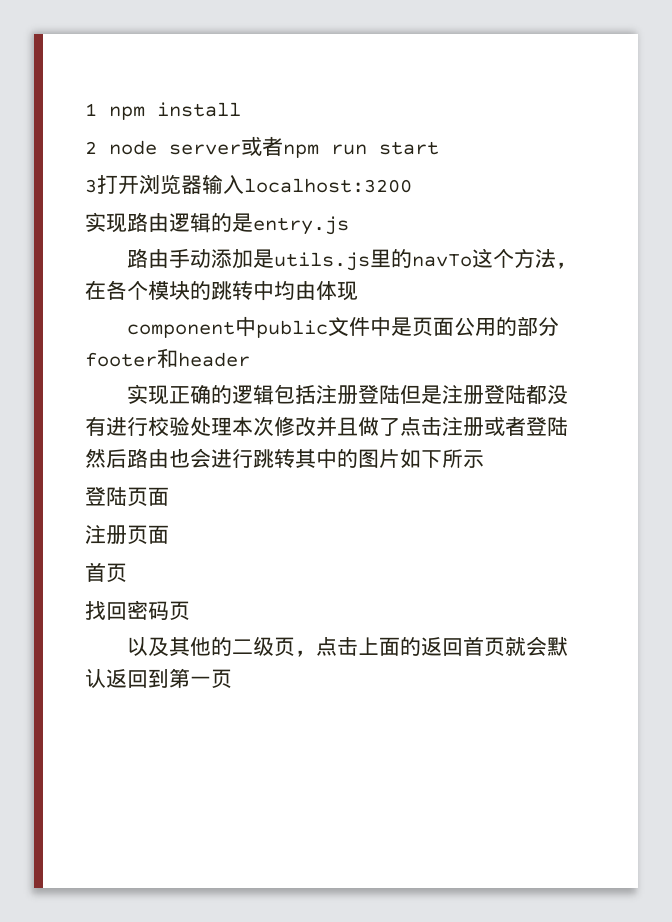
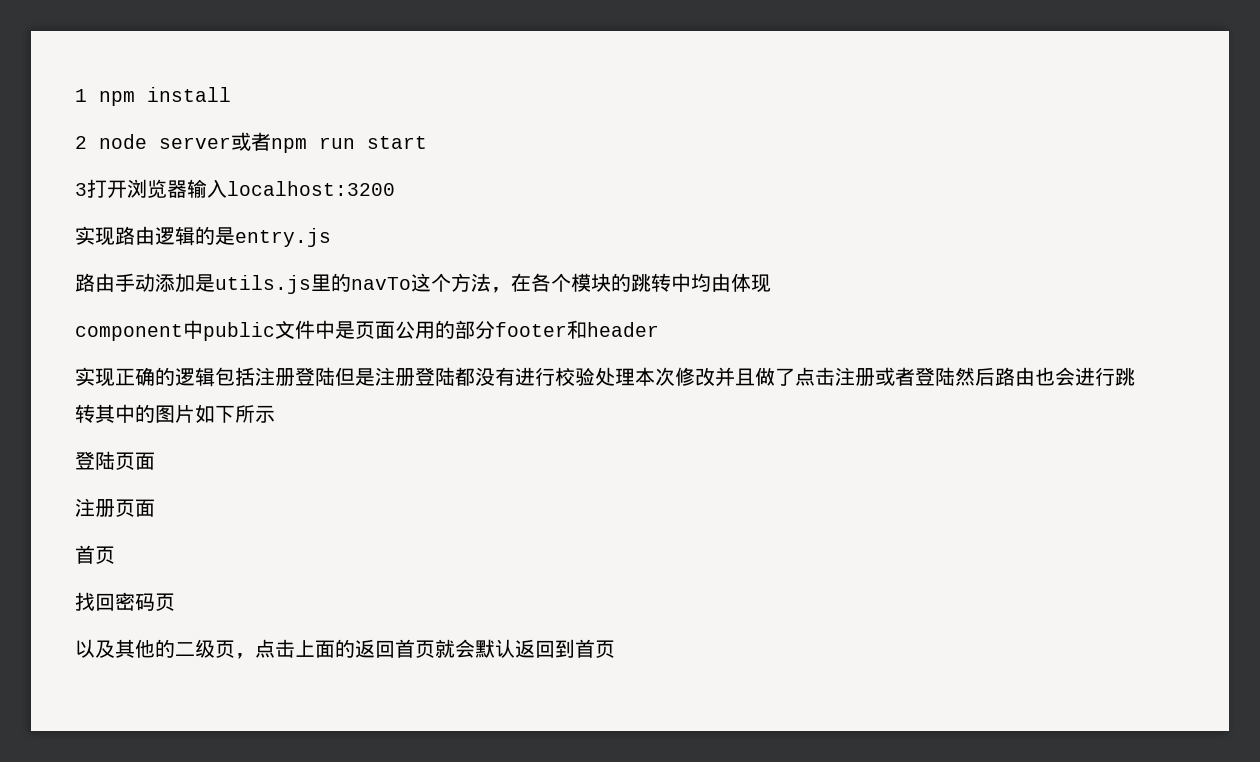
- 以及其他的二级页，点击上面的返回首页就会默认返回到第一页
+ 以及其他的二级页，点击上面的返回首页就会默认返回到首页

